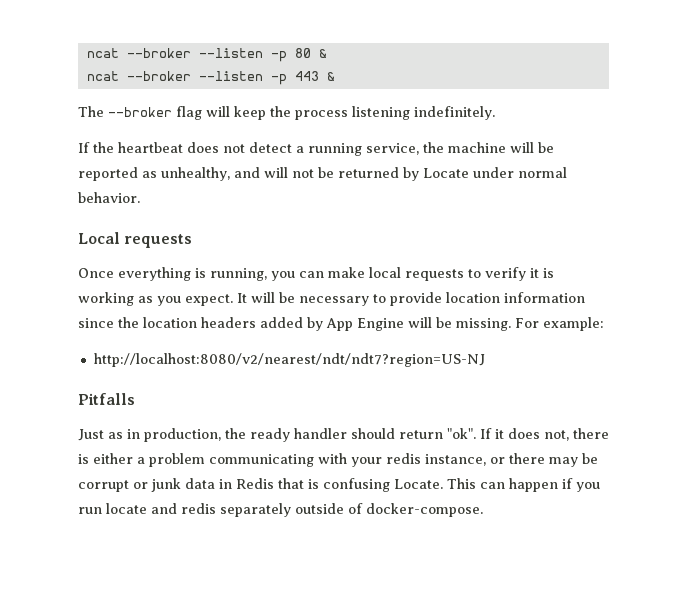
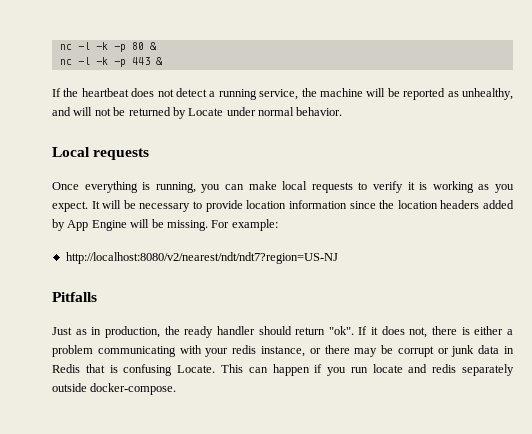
- ncat --broker --listen -p 80 &
+ nc -l -k -p 80 &
- ncat --broker --listen -p 443 &
+ nc -l -k -p 443 &
- The --broker flag will keep the process listening indefinitely.
- This can happen if you run locate and redis separately outside of docker-compose.
+ This can happen if you run locate and redis separately outside docker-compose.

